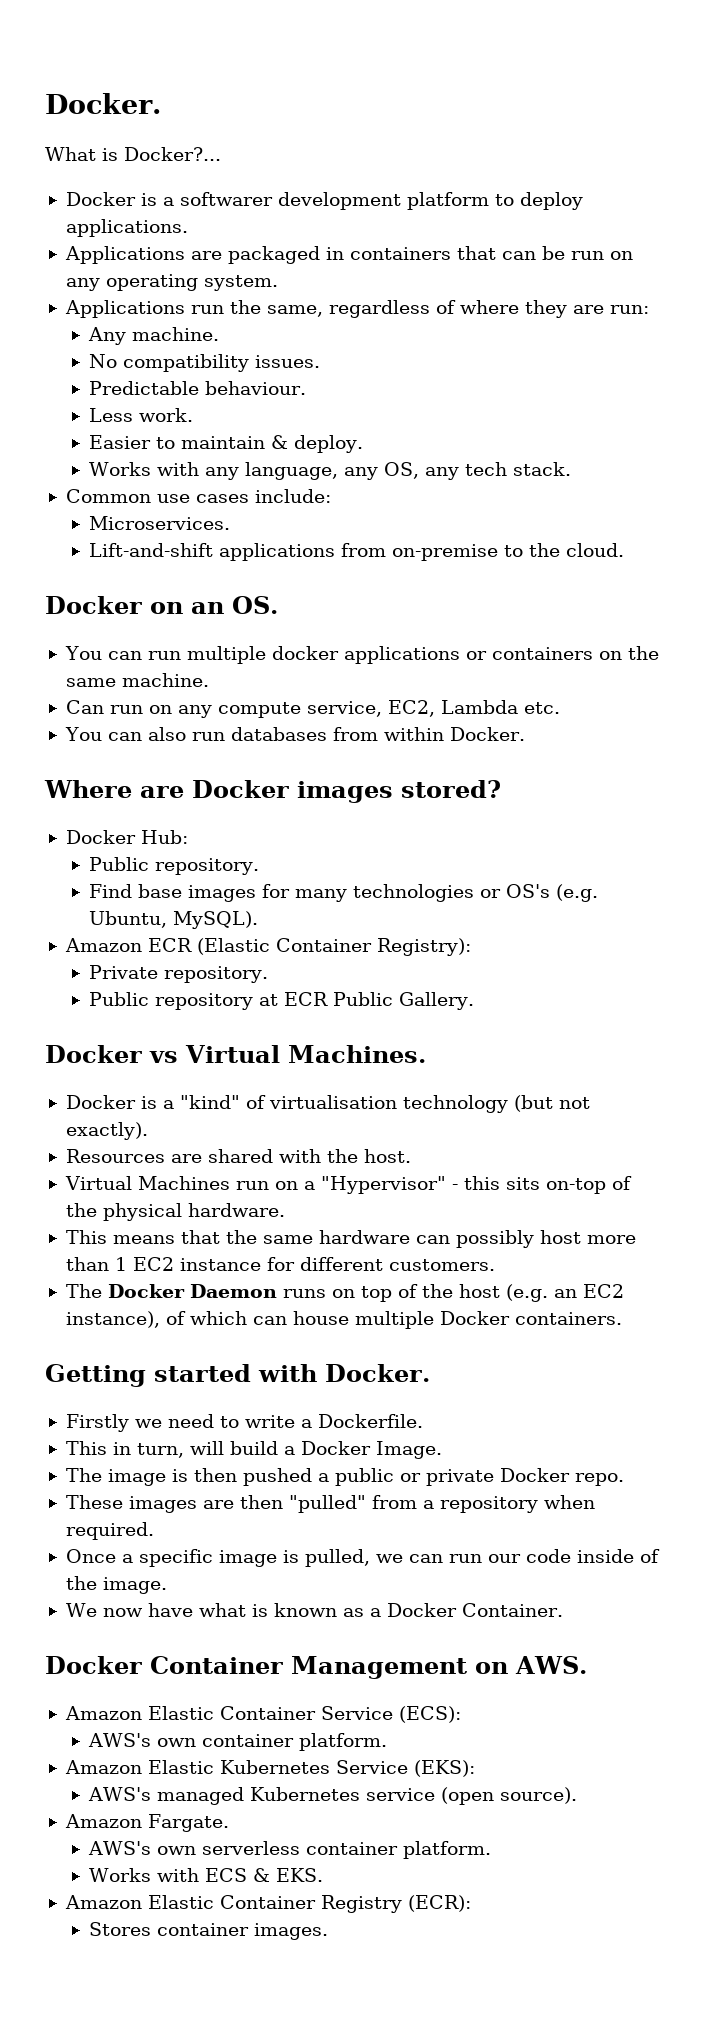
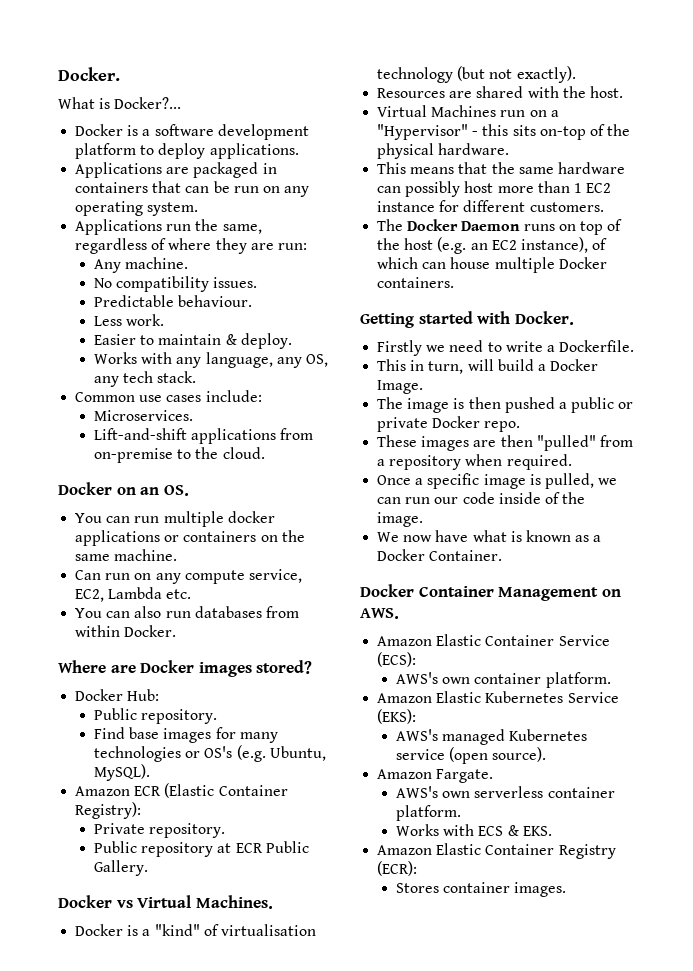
- Docker is a softwarer development platform to deploy applications.
+ Docker is a software development platform to deploy applications.

